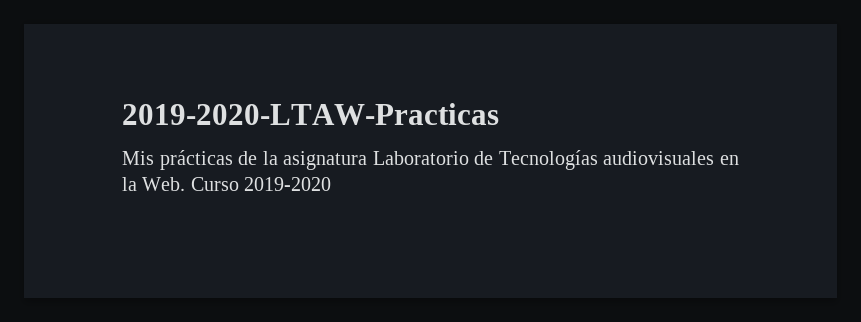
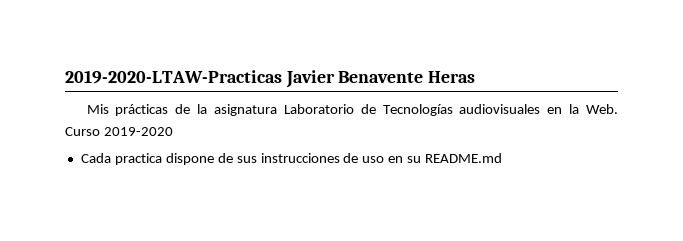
- 2019-2020-LTAW-Practicas
+ 2019-2020-LTAW-Practicas Javier Benavente Heras
+ Cada practica dispone de sus instrucciones de uso en su README.md

